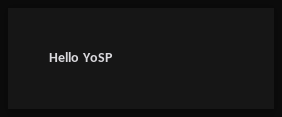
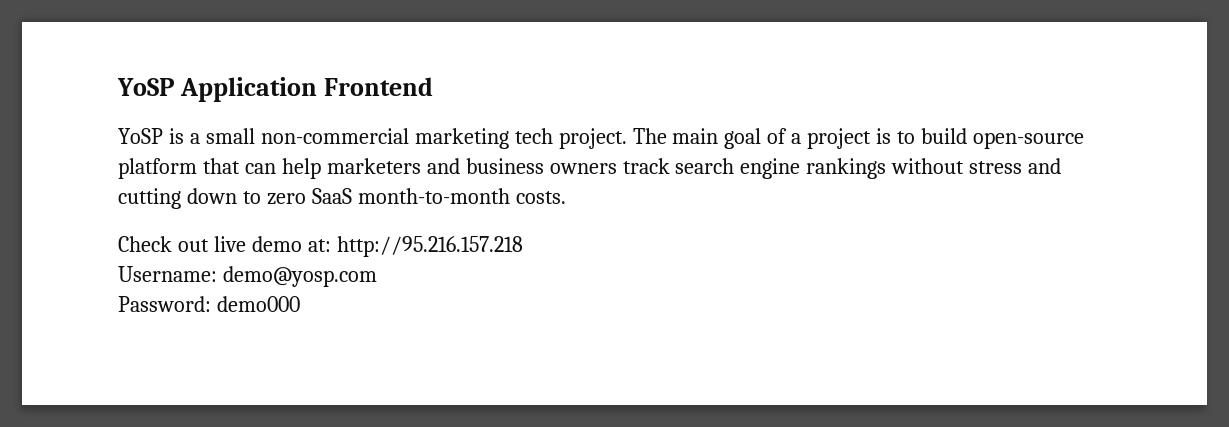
- Hello YoSP
+ YoSP Application Frontend
+ YoSP is a small non-commercial marketing tech project. The main goal of a project is to build open-source platform that can help marketers and business owners track search engine rankings without stress and cutting down to zero SaaS month-to-month costs.
+ Check out live demo at: http://95.216.157.218
+ Username: demo@yosp.com
+ Password: demo000

